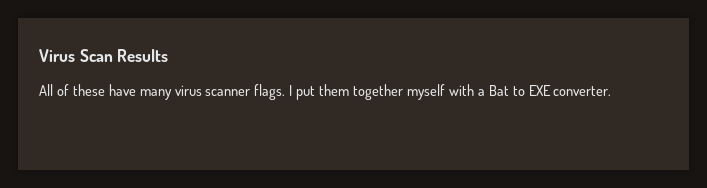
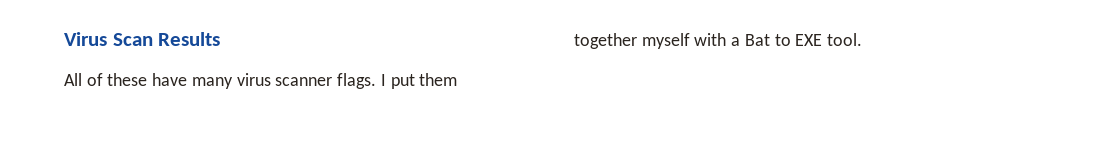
- I put them together myself with a Bat to EXE converter.
+ I put them together myself with a Bat to EXE tool.

